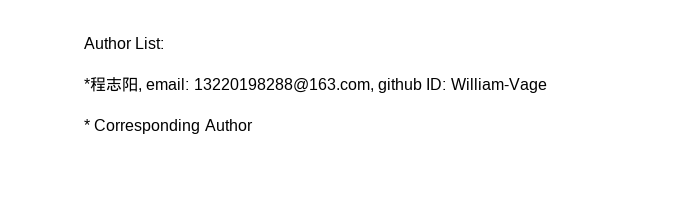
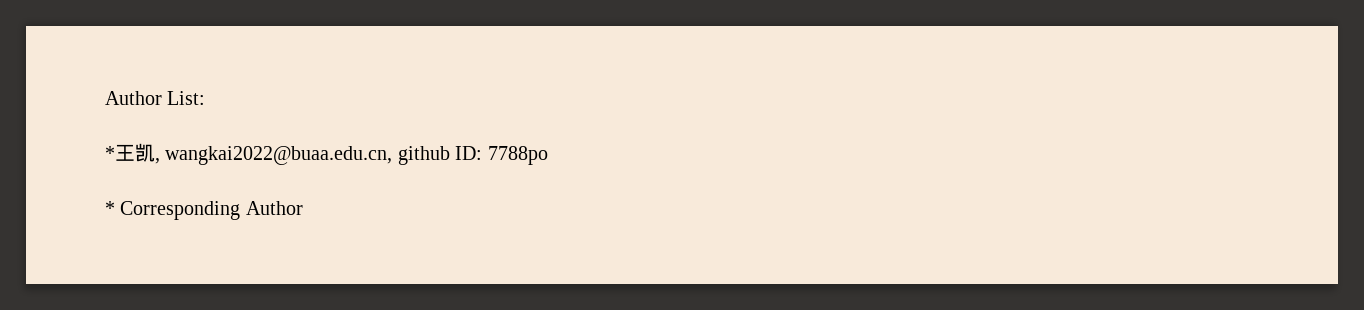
- *程志阳, email: 13220198288@163.com, github ID: William-Vage
+ *王凯, wangkai2022@buaa.edu.cn, github ID: 7788po

